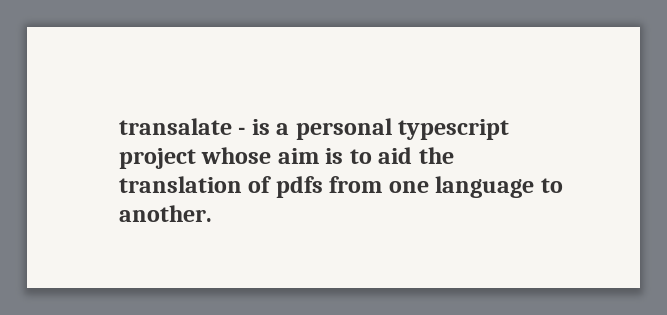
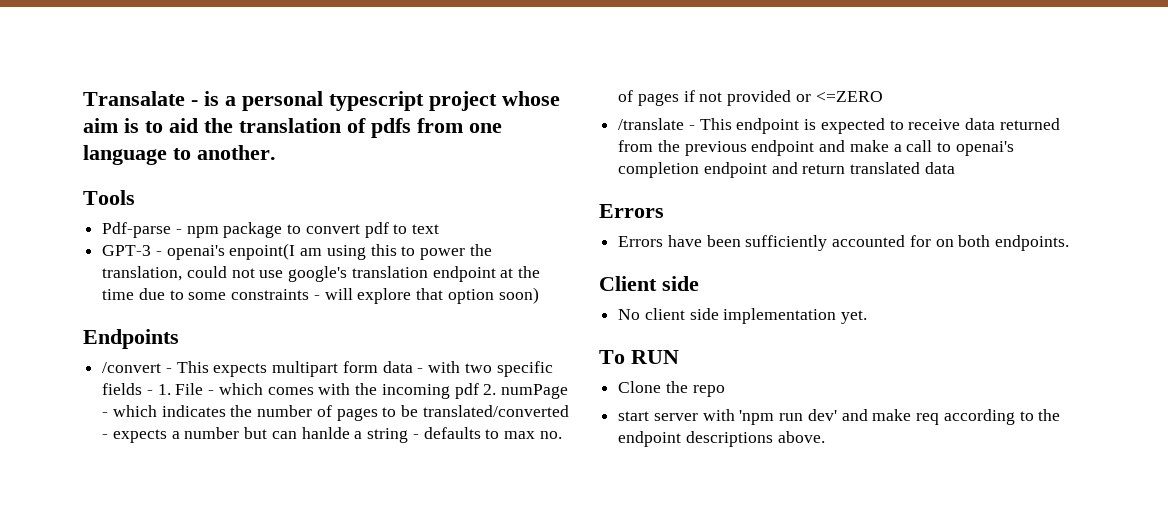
- transalate - is a personal typescript project whose aim is to aid the translation of pdfs from one language to another.
+ Transalate - is a personal typescript project whose aim is to aid the translation of pdfs from one language to another.
+ Tools
+ Pdf-parse - npm package to convert pdf to text
+ GPT-3 - openai's enpoint(I am using this to power the translation, could not use google's translation endpoint at the time due to some constraints - will explore that option soon)
+ Endpoints
+ /convert - This expects multipart form data - with two specific fields - 1. File - which comes with the incoming pdf 2. numPage - which indicates the number of pages to be translated/converted - expects a number but can hanlde a string - defaults to max no. of pages if not provided or <=ZERO
+ /translate - This endpoint is expected to receive data returned from the previous endpoint and make a call to openai's completion endpoint and return translated data
+ Errors
+ Errors have been sufficiently accounted for on both endpoints.
+ Client side
+ No client side implementation yet.
+ To RUN
+ Clone the repo
+ start server with 'npm run dev' and make req according to the endpoint descriptions above.

